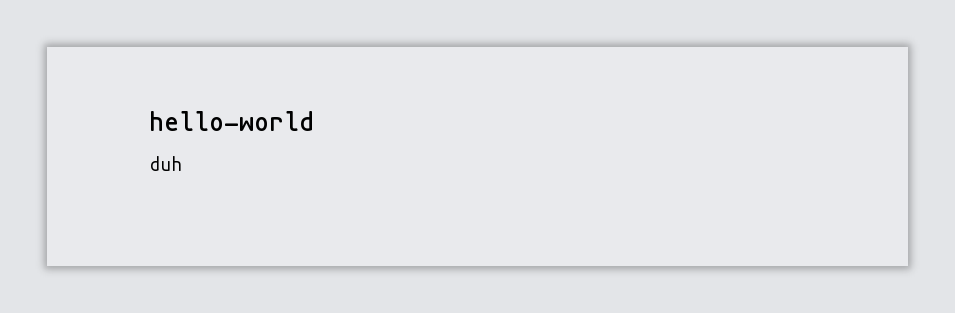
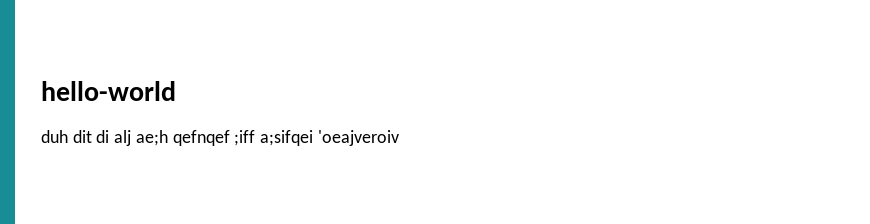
- duh
+ duh dit di alj ae;h qefnqef ;iff a;sifqei 'oeajveroiv

